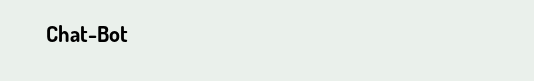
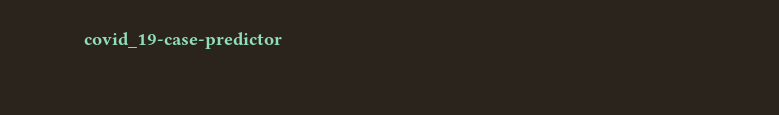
- Chat-Bot
+ covid_19-case-predictor

